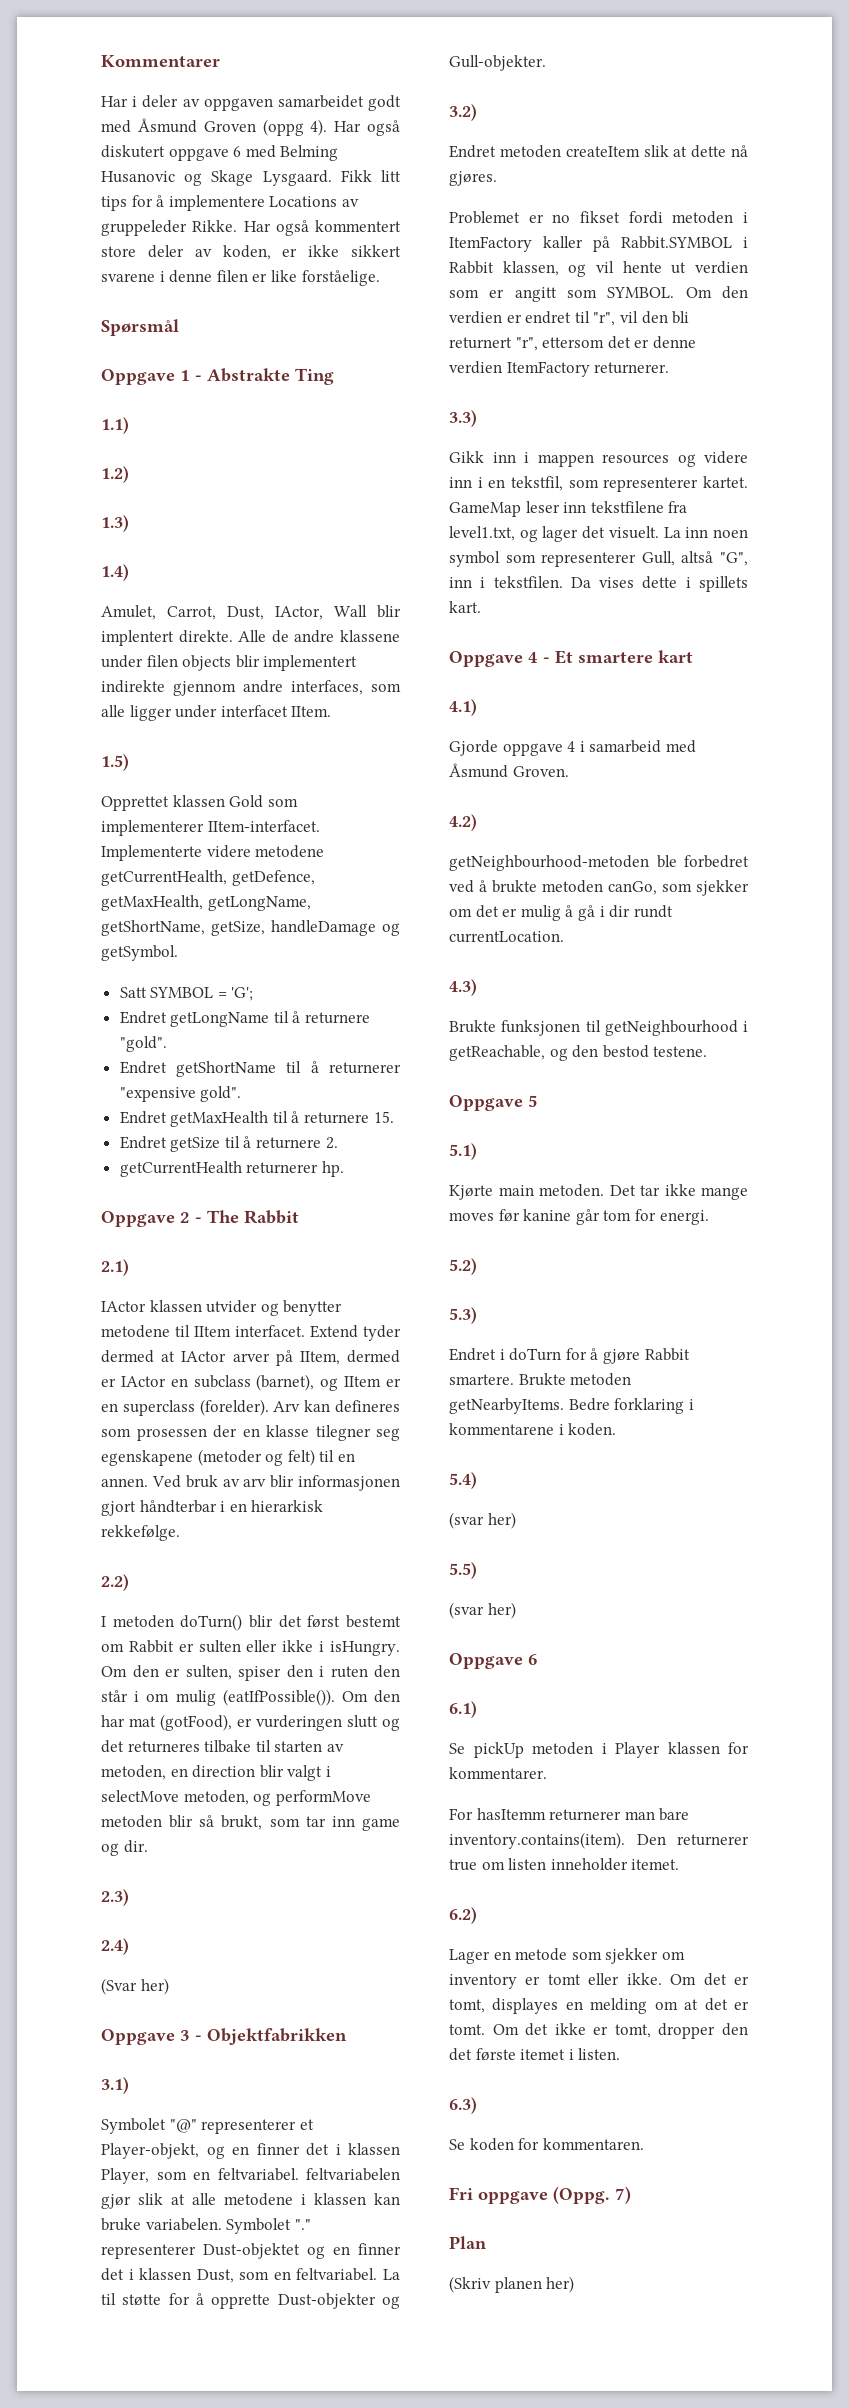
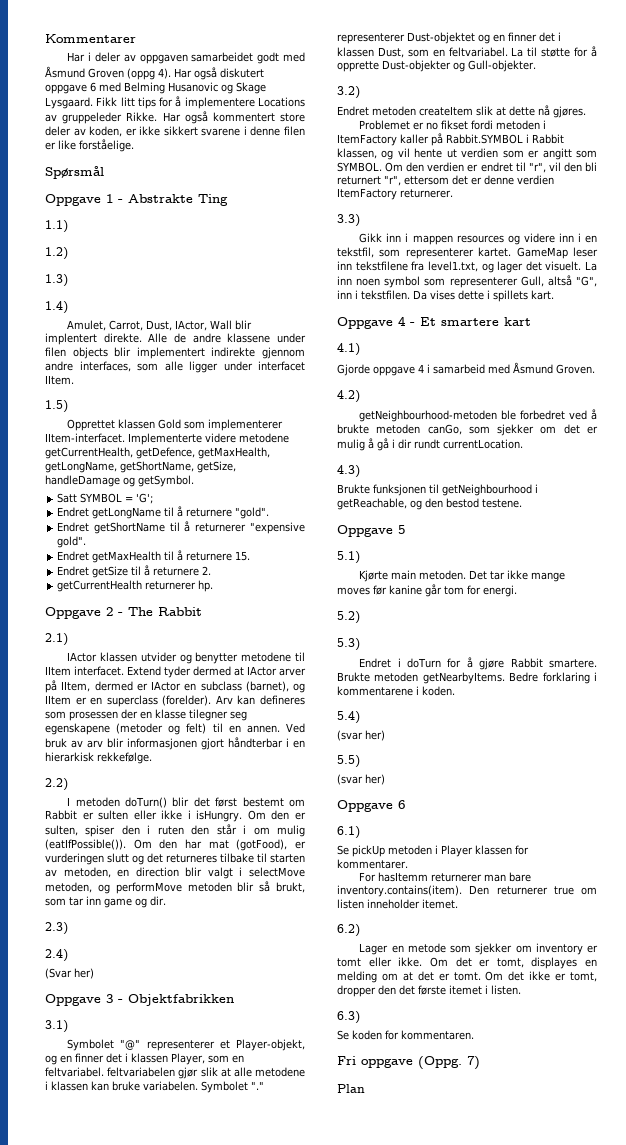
- (Skriv planen her)

